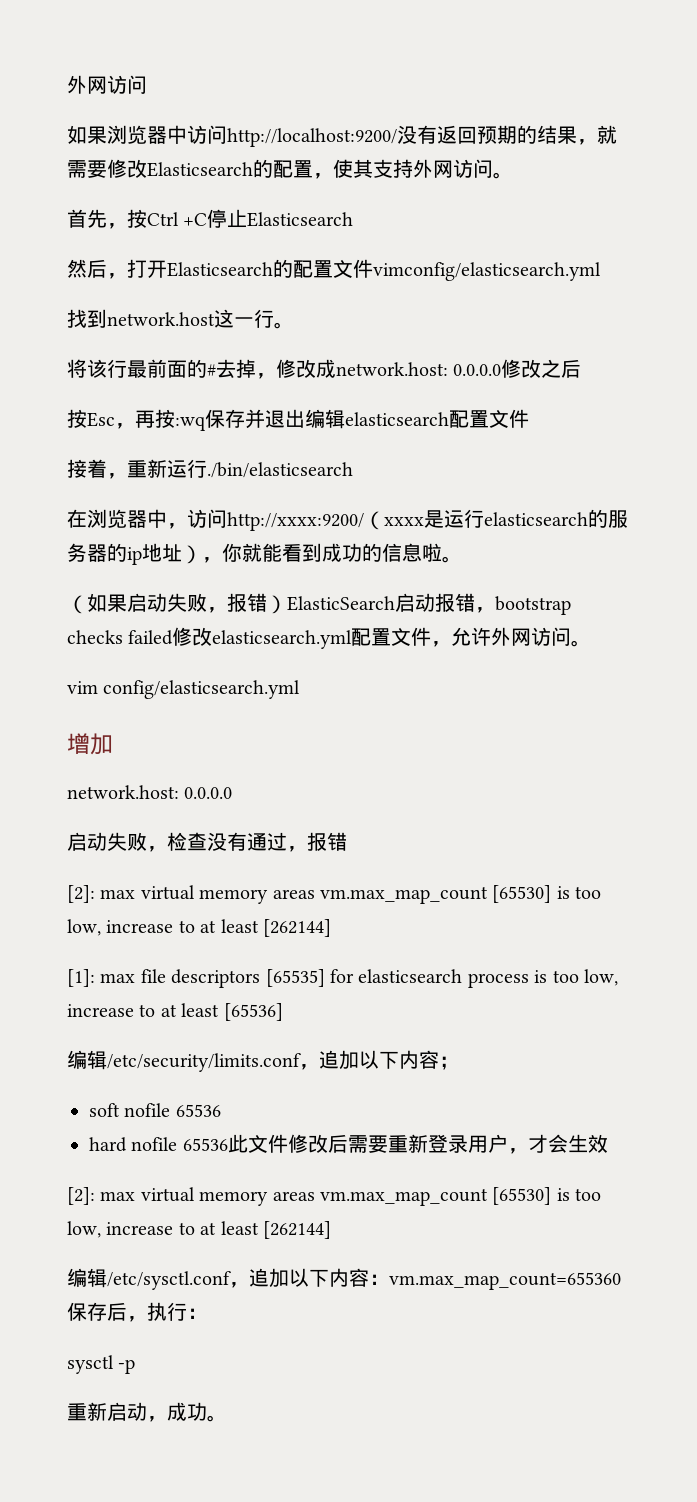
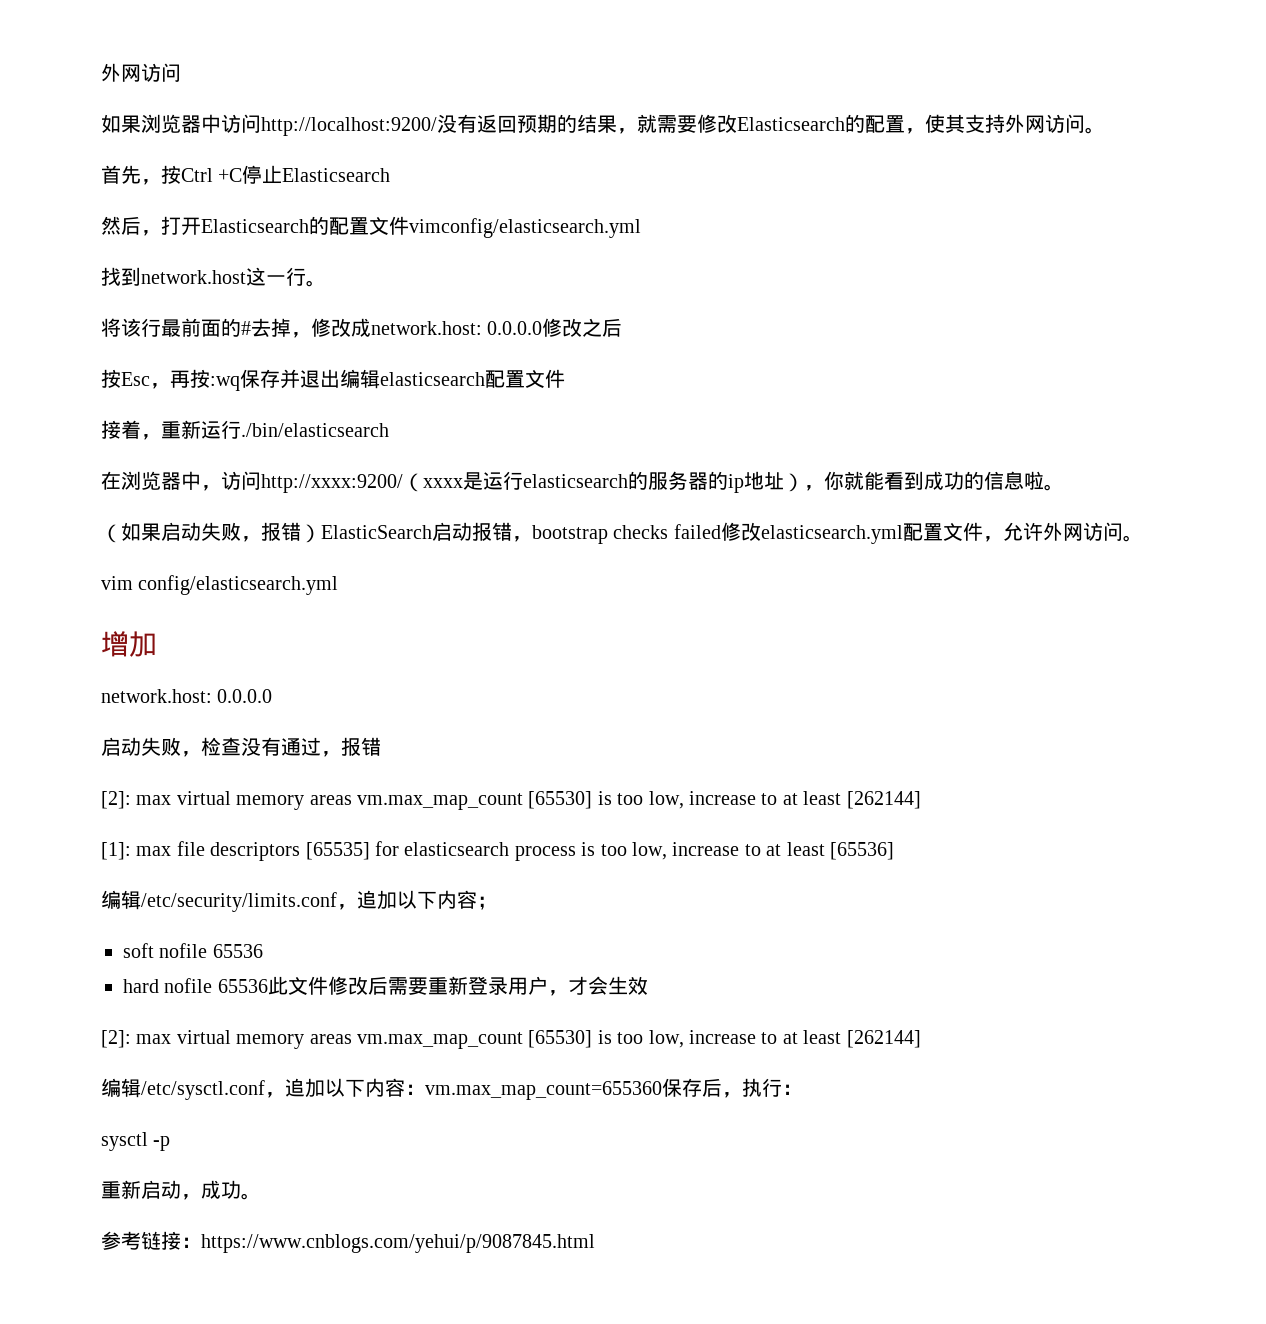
+ 参考链接：https://www.cnblogs.com/yehui/p/9087845.html

